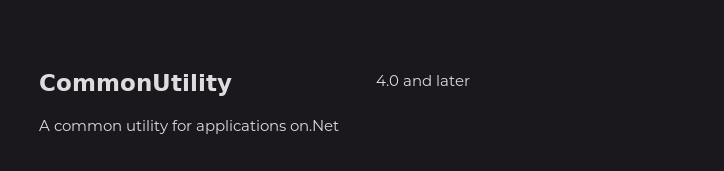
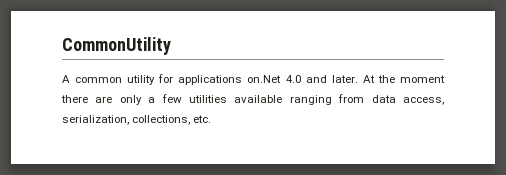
- A common utility for applications on.Net 4.0 and later
+ A common utility for applications on.Net 4.0 and later. At the moment there are only a few utilities available ranging from data access, serialization, collections, etc.

